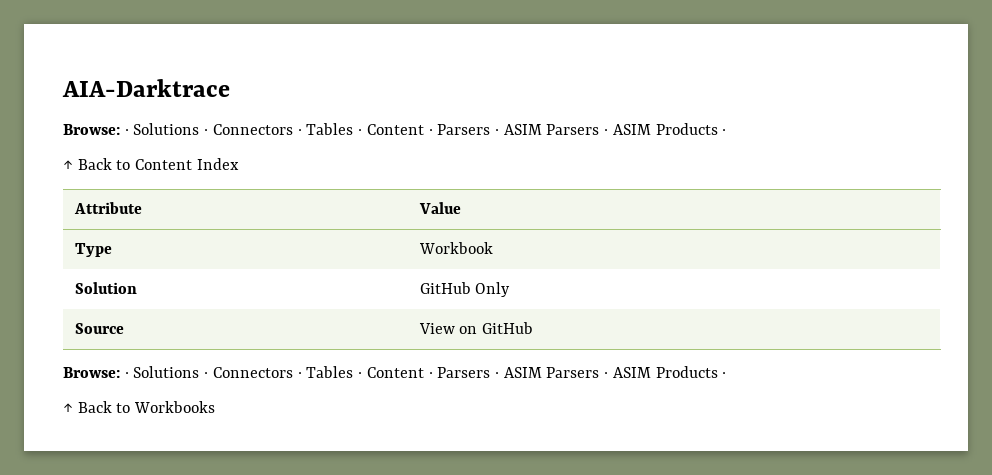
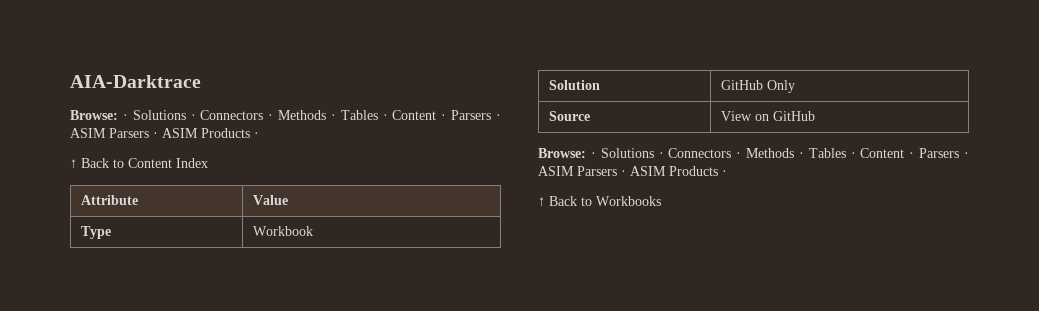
  AIA-Darktrace
- Browse: · Solutions · Connectors · Tables · Content · Parsers · ASIM Parsers · ASIM Products ·
+ Browse: · Solutions · Connectors · Methods · Tables · Content · Parsers · ASIM Parsers · ASIM Products ·
  Source | View on GitHub
- Browse: · Solutions · Connectors · Tables · Content · Parsers · ASIM Parsers · ASIM Products ·
+ Browse: · Solutions · Connectors · Methods · Tables · Content · Parsers · ASIM Parsers · ASIM Products ·

